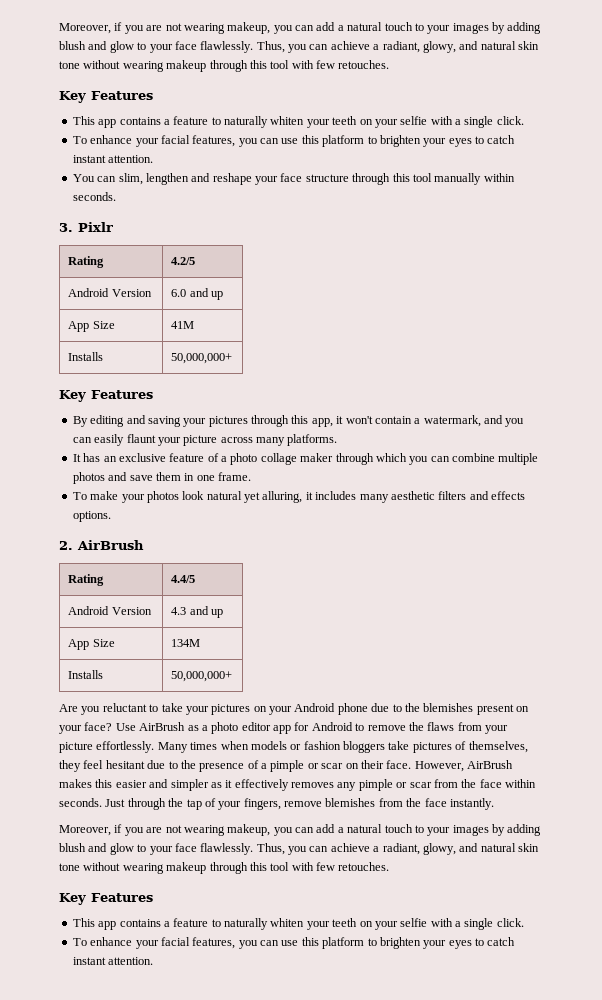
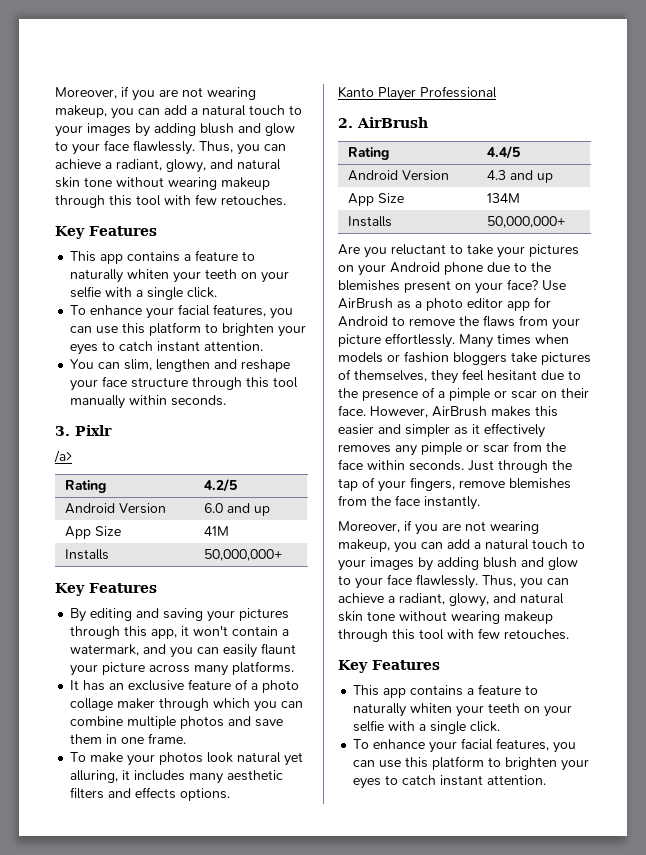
+ /a>
+ Kanto Player Professional

